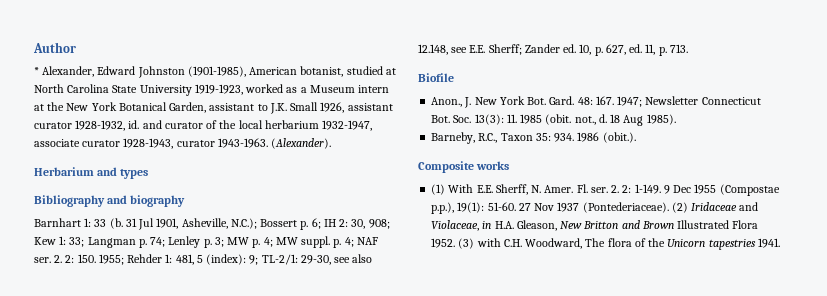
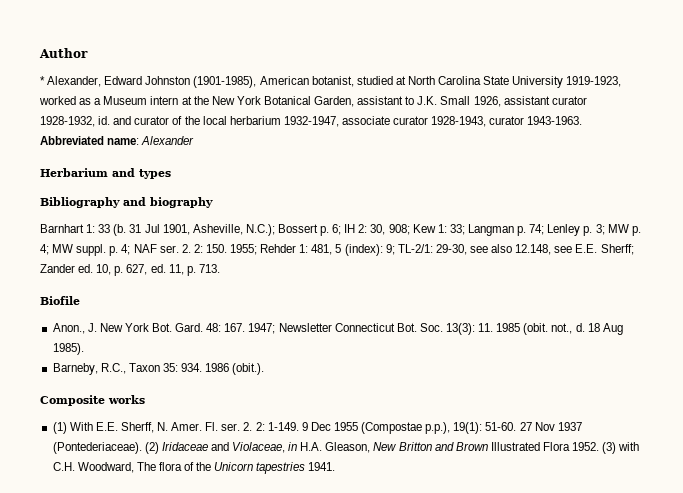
- (Alexander).
+ Abbreviated name: Alexander

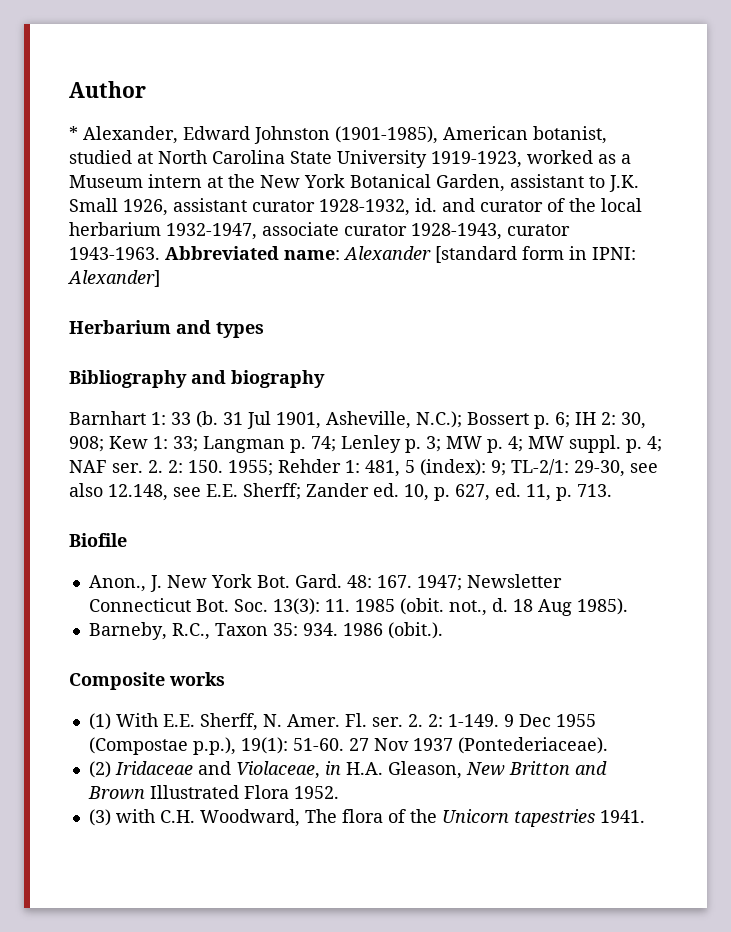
- Abbreviated name: Alexander
+ Abbreviated name: Alexander [standard form in IPNI: Alexander]
- 27 Nov 1937 (Pontederiaceae). (2) Iridaceae and Violaceae, in H.A. Gleason, New Britton and Brown Illustrated Flora 1952. (3) with C.H. Woodward, The flora of the Unicorn tapestries 1941.
+ 27 Nov 1937 (Pontederiaceae).
+ (2) Iridaceae and Violaceae, in H.A. Gleason, New Britton and Brown Illustrated Flora 1952.
+ (3) with C.H. Woodward, The flora of the Unicorn tapestries 1941.

